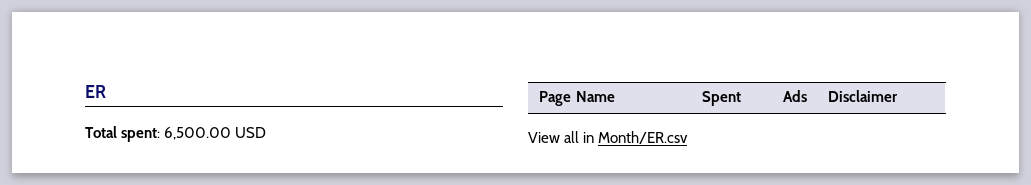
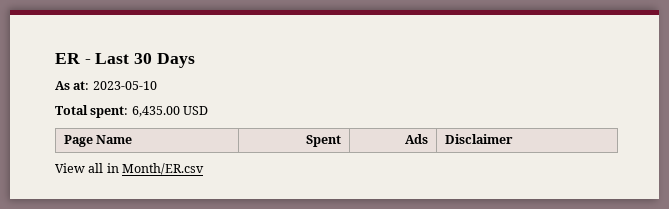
- ER
+ ER - Last 30 Days
+ As at: 2023-05-10
- Total spent: 6,500.00 USD
+ Total spent: 6,435.00 USD

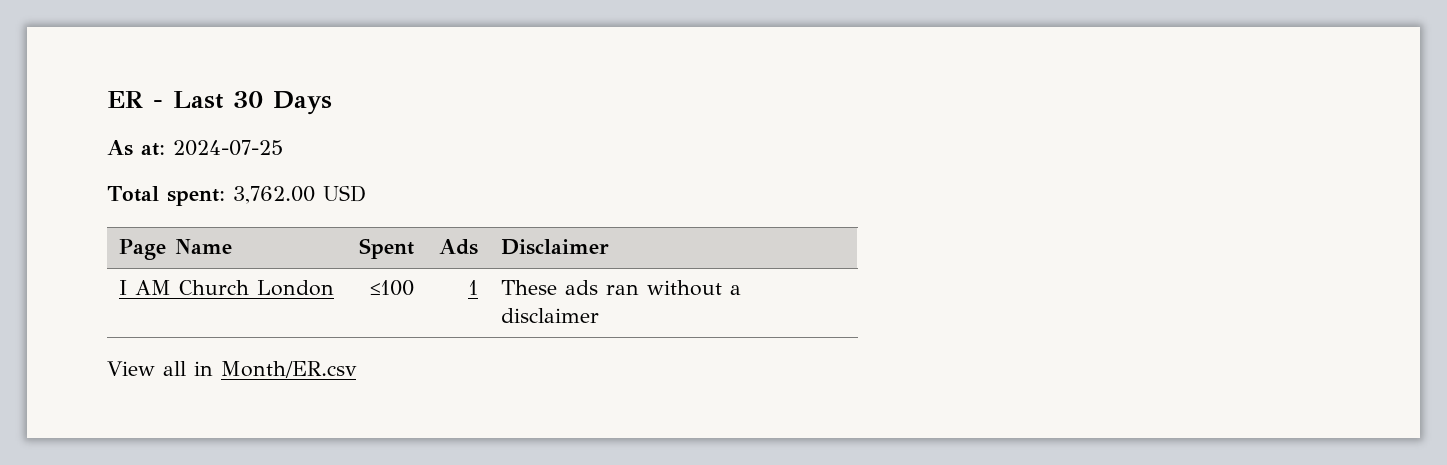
- As at: 2023-05-10
+ As at: 2024-07-25
- Total spent: 6,435.00 USD
+ Total spent: 3,762.00 USD
+ I AM Church London | ≤100 | 1 | These ads ran without a disclaimer

